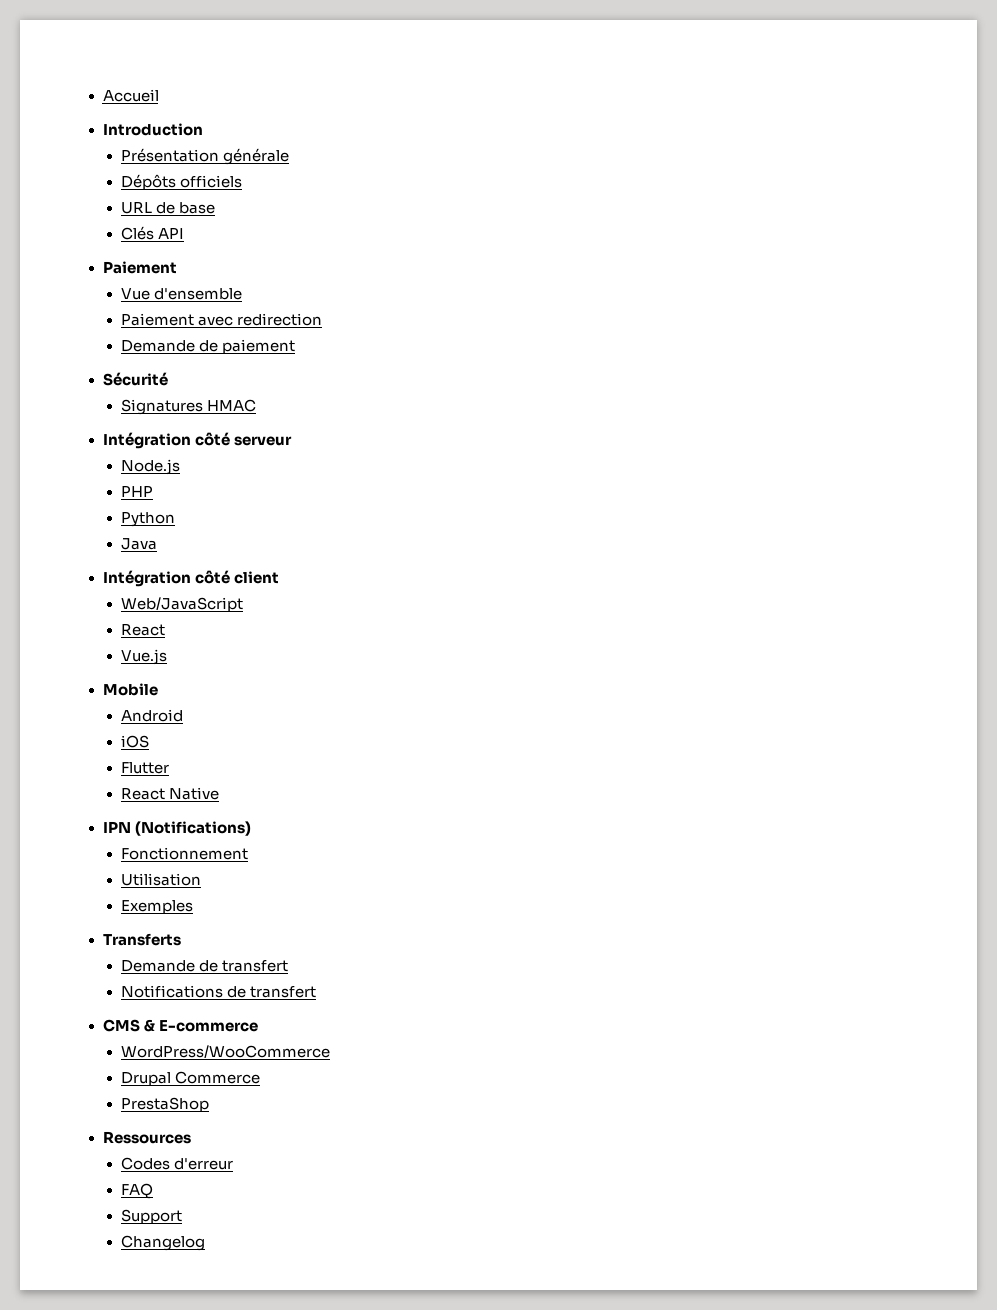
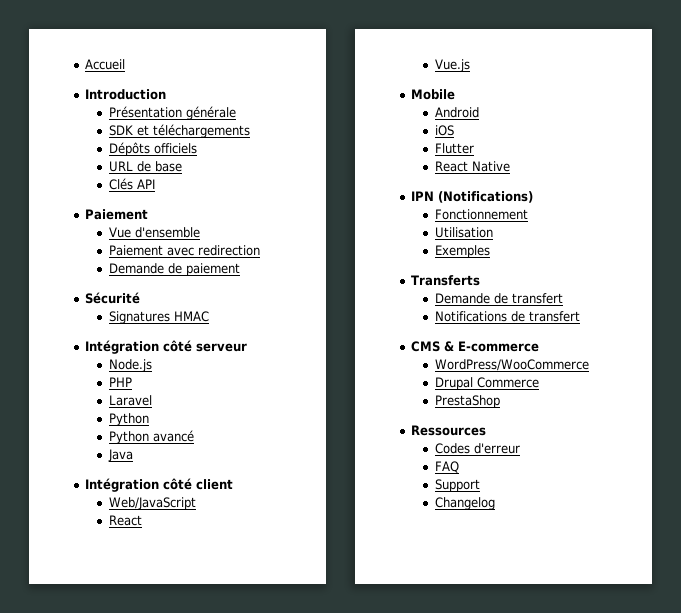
+ SDK et téléchargements
+ Laravel
  Python
+ Python avancé

